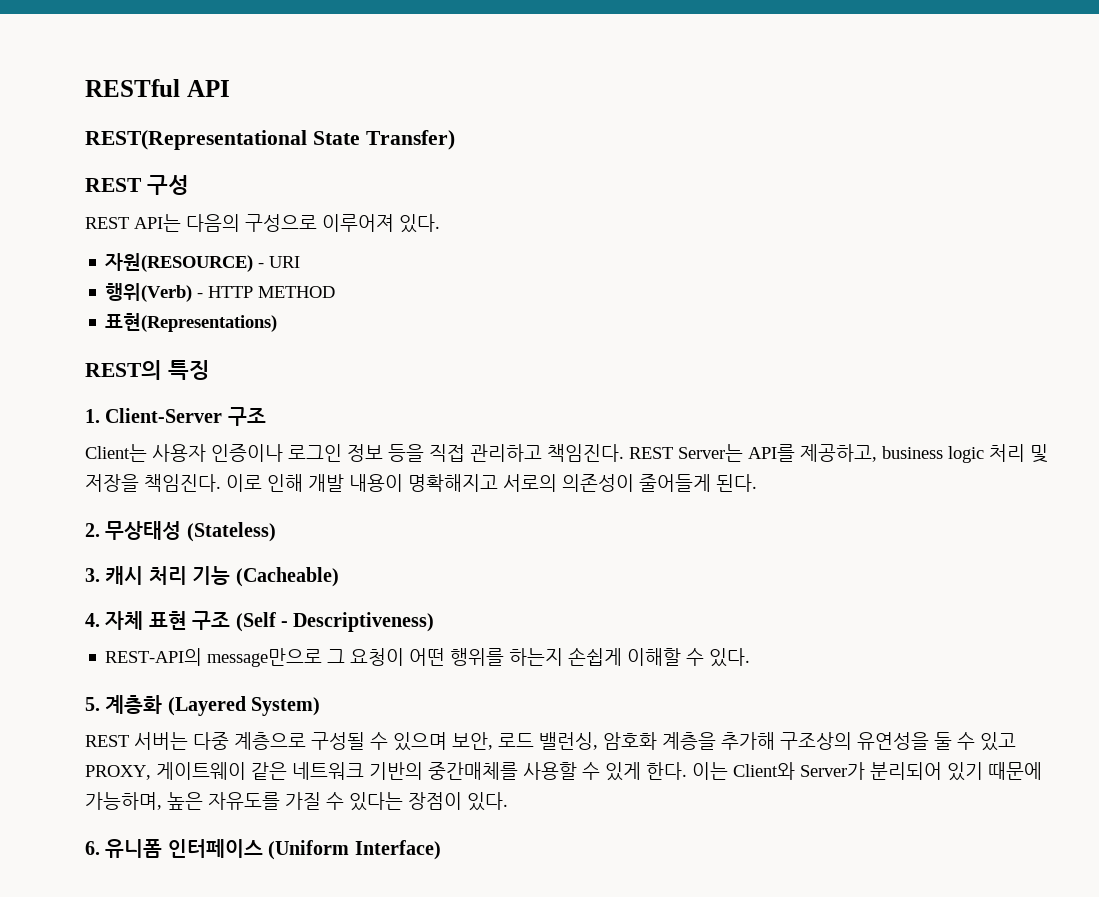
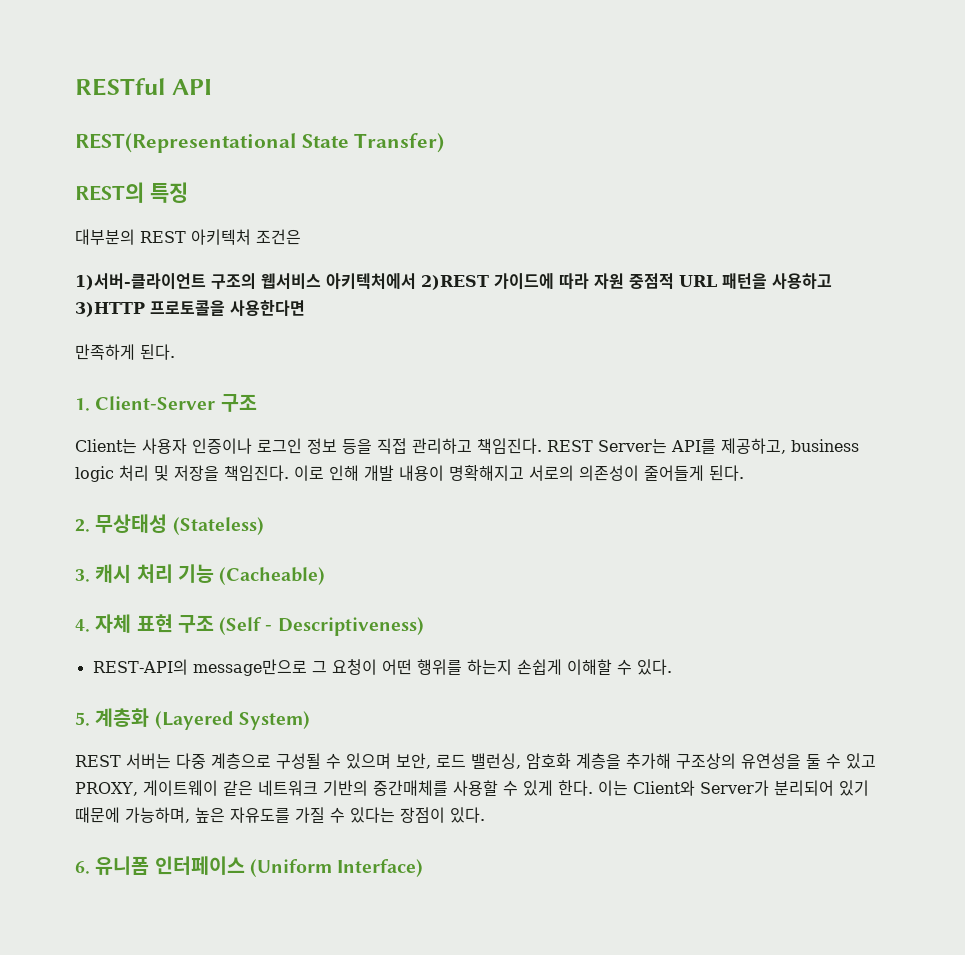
- REST 구성
- REST API는 다음의 구성으로 이루어져 있다.
- 자원(RESOURCE) - URI
- 행위(Verb) - HTTP METHOD
- 표현(Representations)
  REST의 특징
+ 대부분의 REST 아키텍처 조건은
+ 1)서버-클라이언트 구조의 웹서비스 아키텍처에서 2)REST 가이드에 따라 자원 중점적 URL 패턴을 사용하고 3)HTTP 프로토콜을 사용한다면
+ 만족하게 된다.

